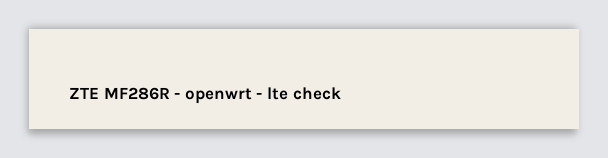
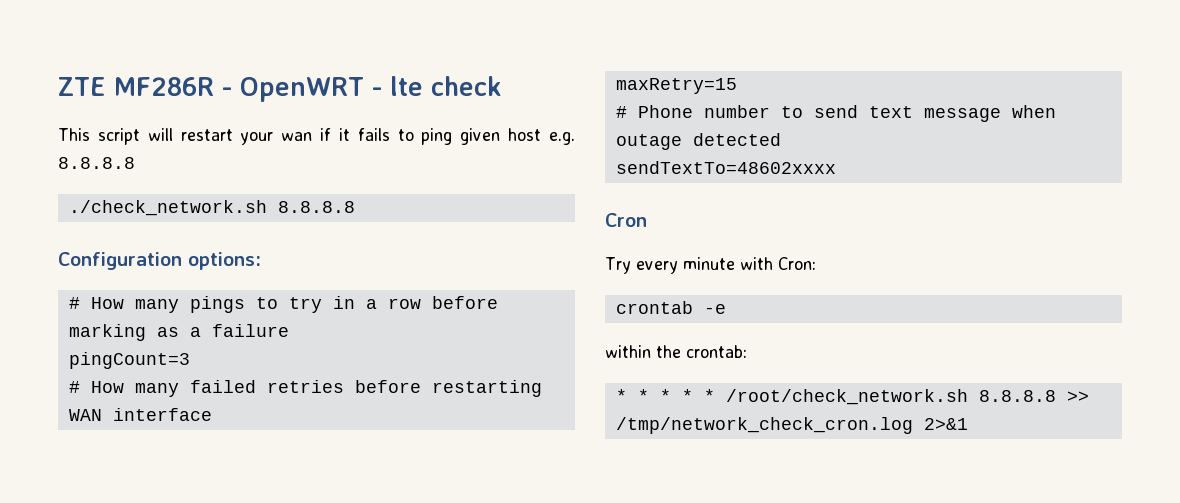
- ZTE MF286R - openwrt - lte check
+ ZTE MF286R - OpenWRT - lte check
+ This script will restart your wan if it fails to ping given host e.g. 8.8.8.8
+ ./check_network.sh 8.8.8.8
+ Configuration options:
+ # How many pings to try in a row before marking as a failure
+ pingCount=3
+ # How many failed retries before restarting WAN interface
+ maxRetry=15
+ # Phone number to send text message when outage detected
+ sendTextTo=48602xxxx
+ Cron
+ Try every minute with Cron:
+ crontab -e
+ within the crontab:
+ * * * * * /root/check_network.sh 8.8.8.8 >> /tmp/network_check_cron.log 2>&1

